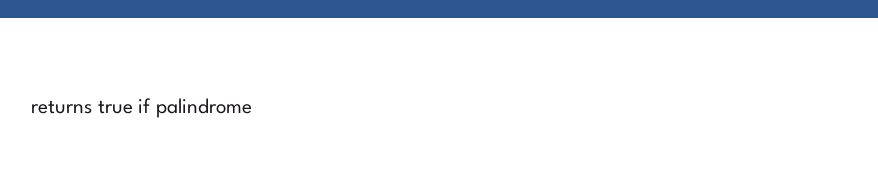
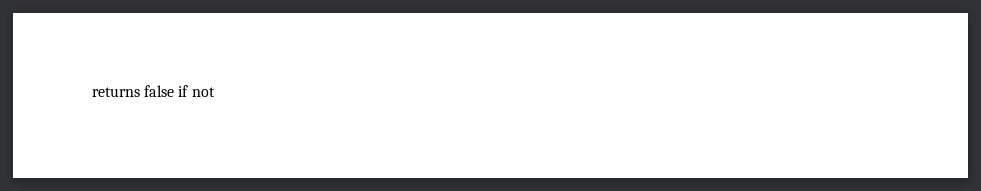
- returns true if palindrome
+ returns false if not

